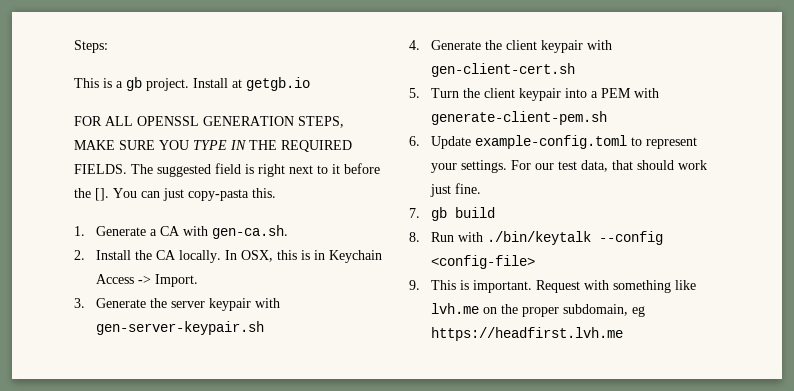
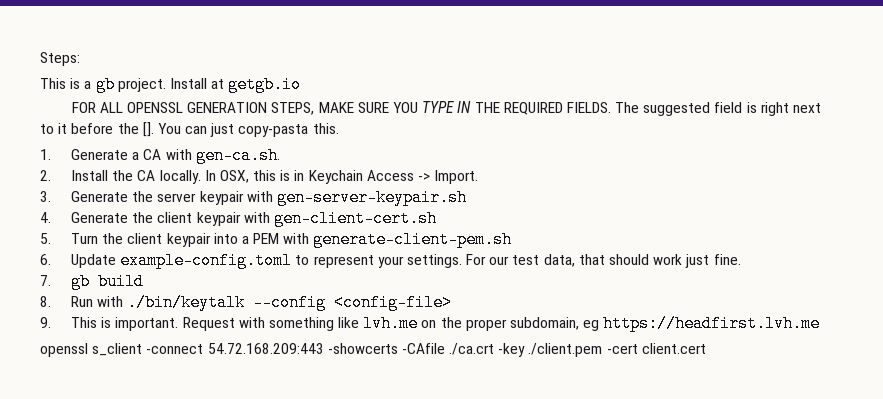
+ openssl s_client -connect 54.72.168.209:443 -showcerts -CAfile ./ca.crt -key ./client.pem -cert client.cert

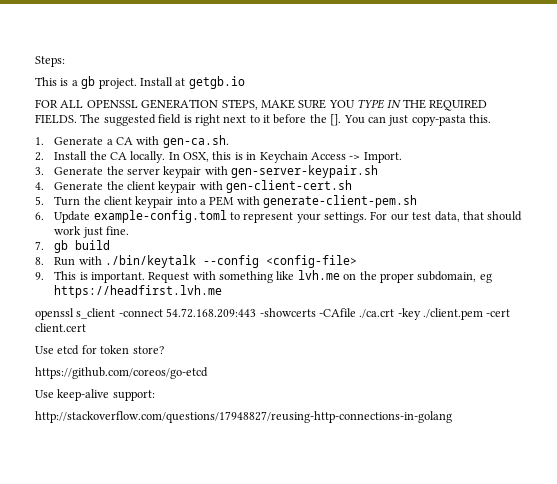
+ Use etcd for token store?
+ https://github.com/coreos/go-etcd
+ Use keep-alive support:
+ http://stackoverflow.com/questions/17948827/reusing-http-connections-in-golang

